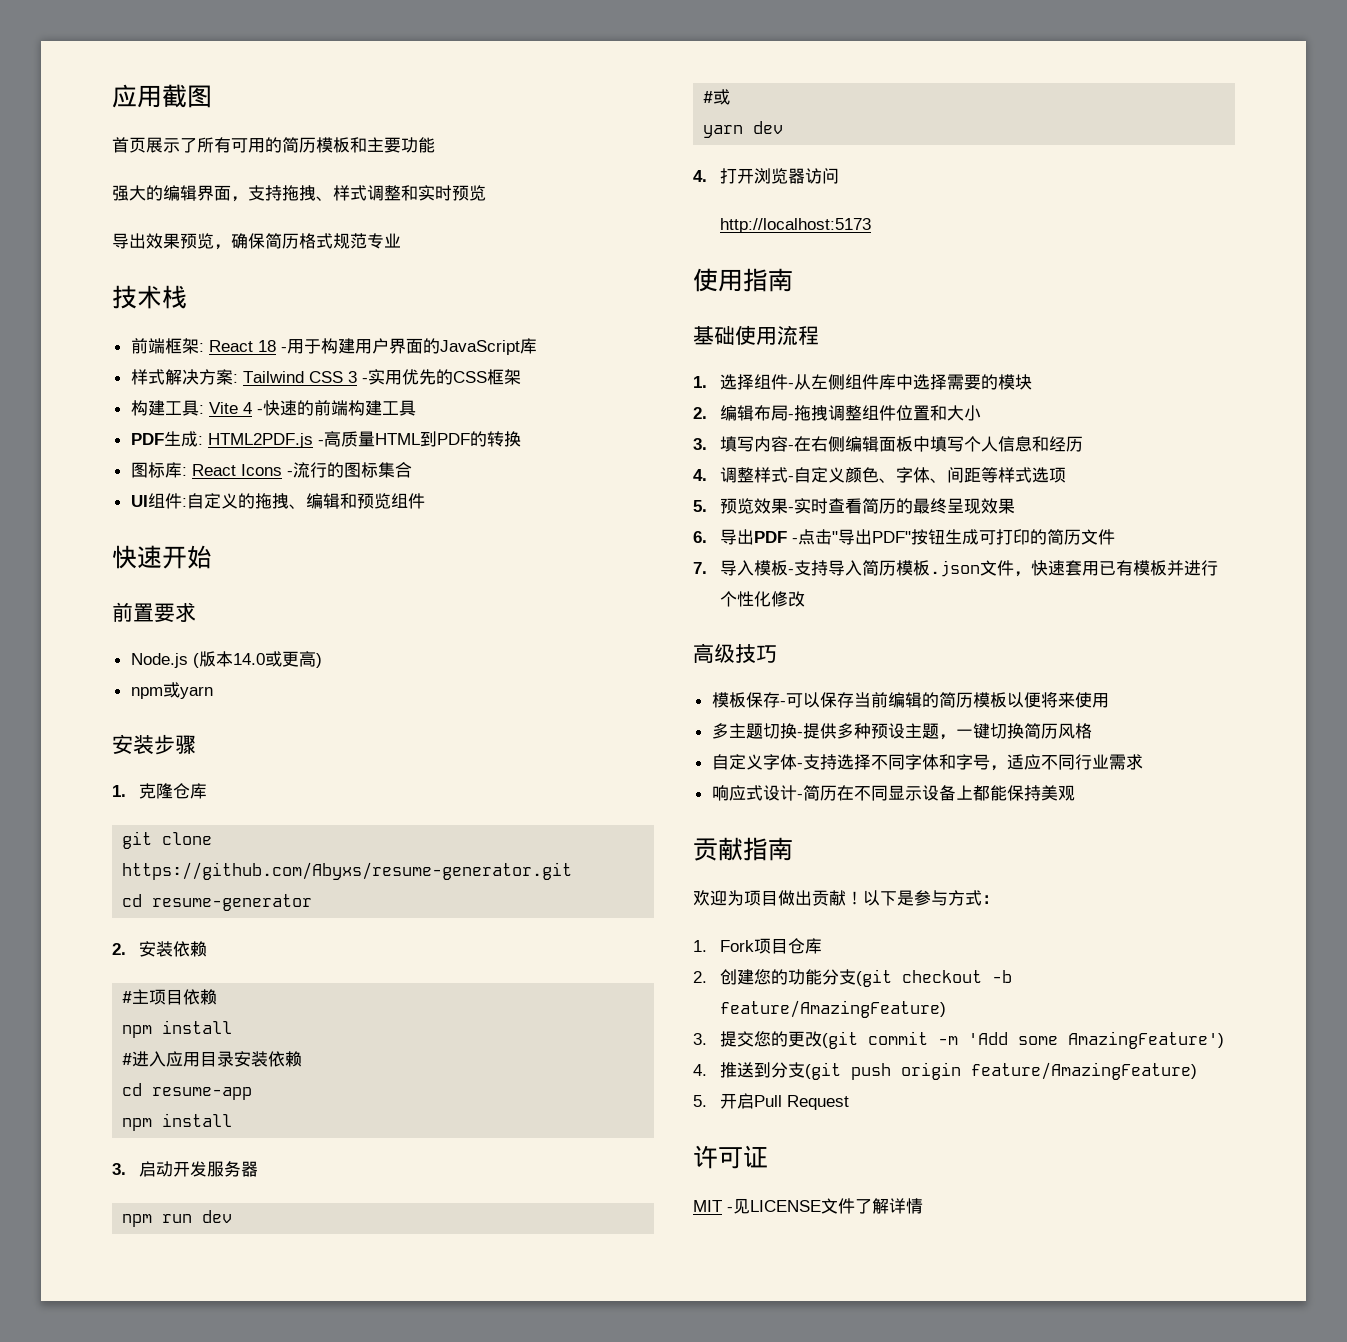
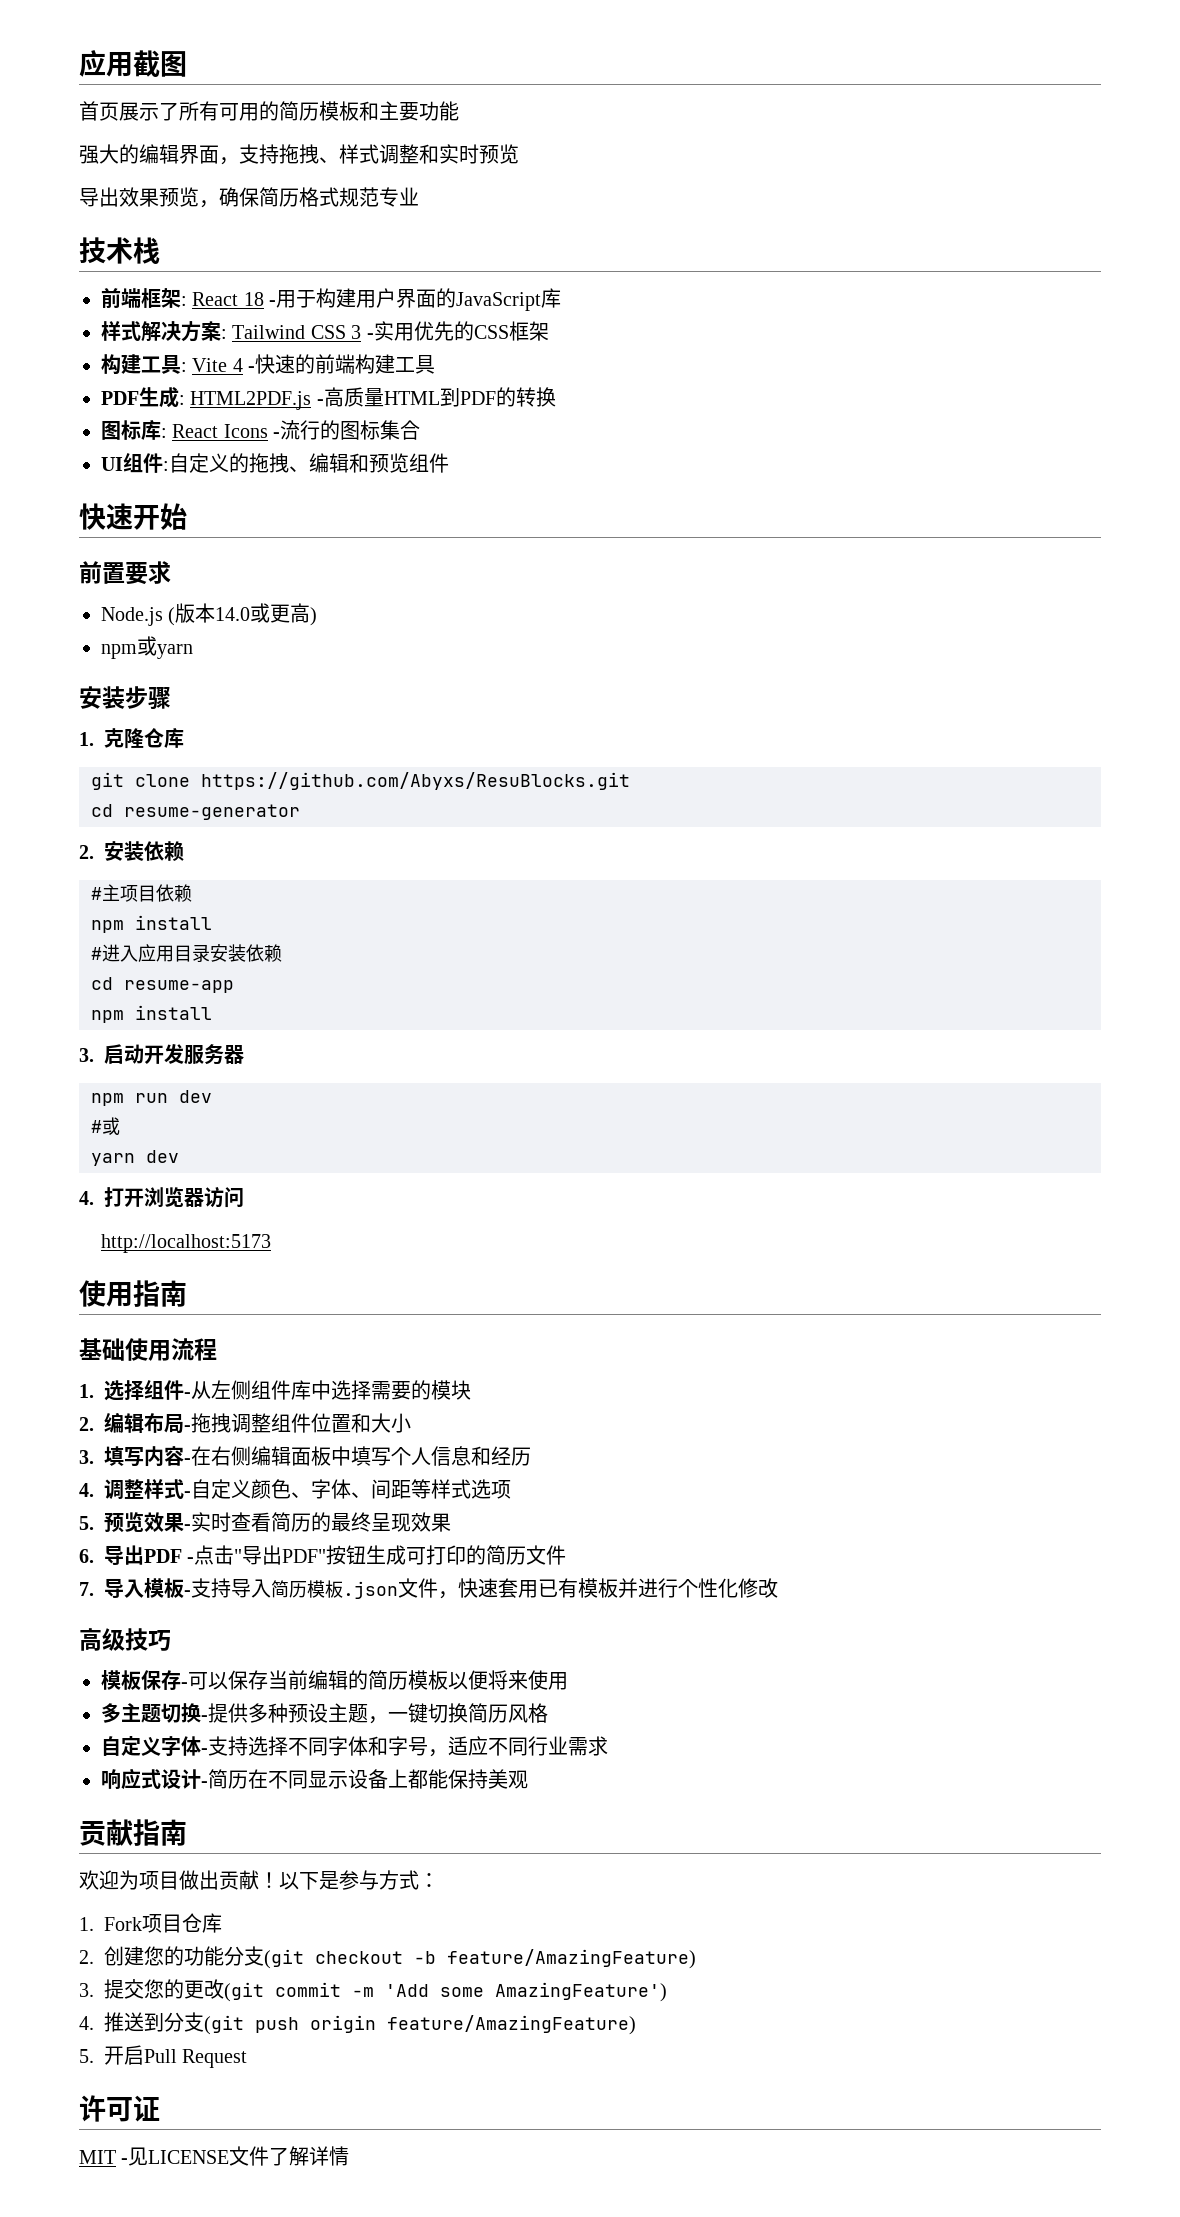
- git clone https://github.com/Abyxs/resume-generator.git
+ git clone https://github.com/Abyxs/ResuBlocks.git

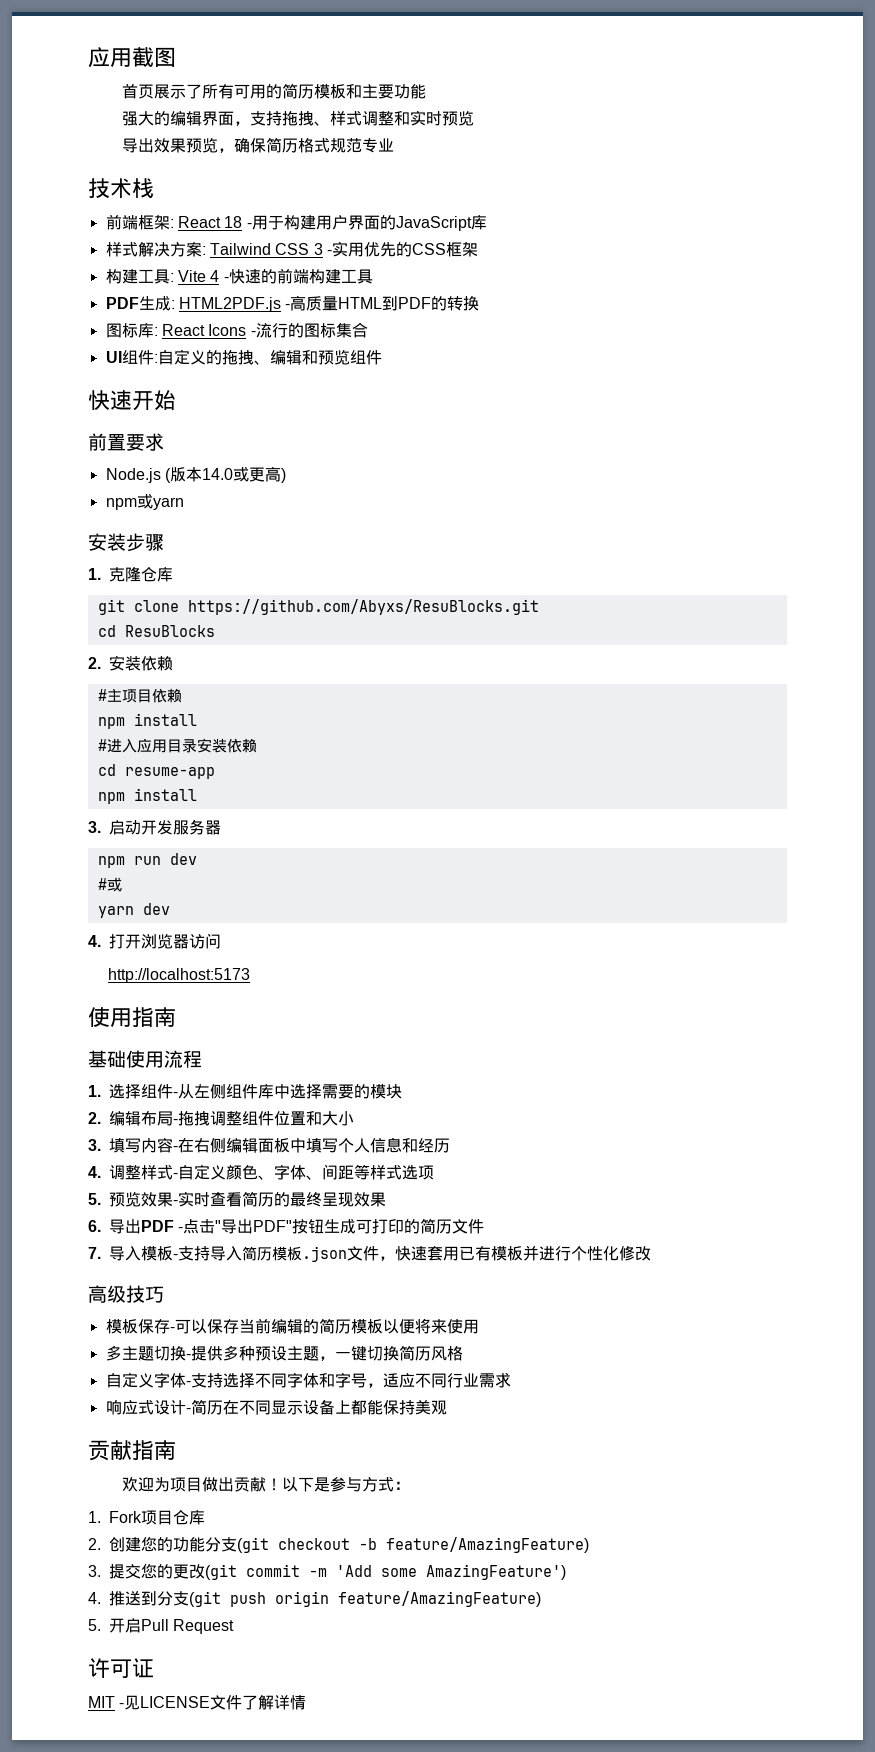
- cd resume-generator
+ cd ResuBlocks

